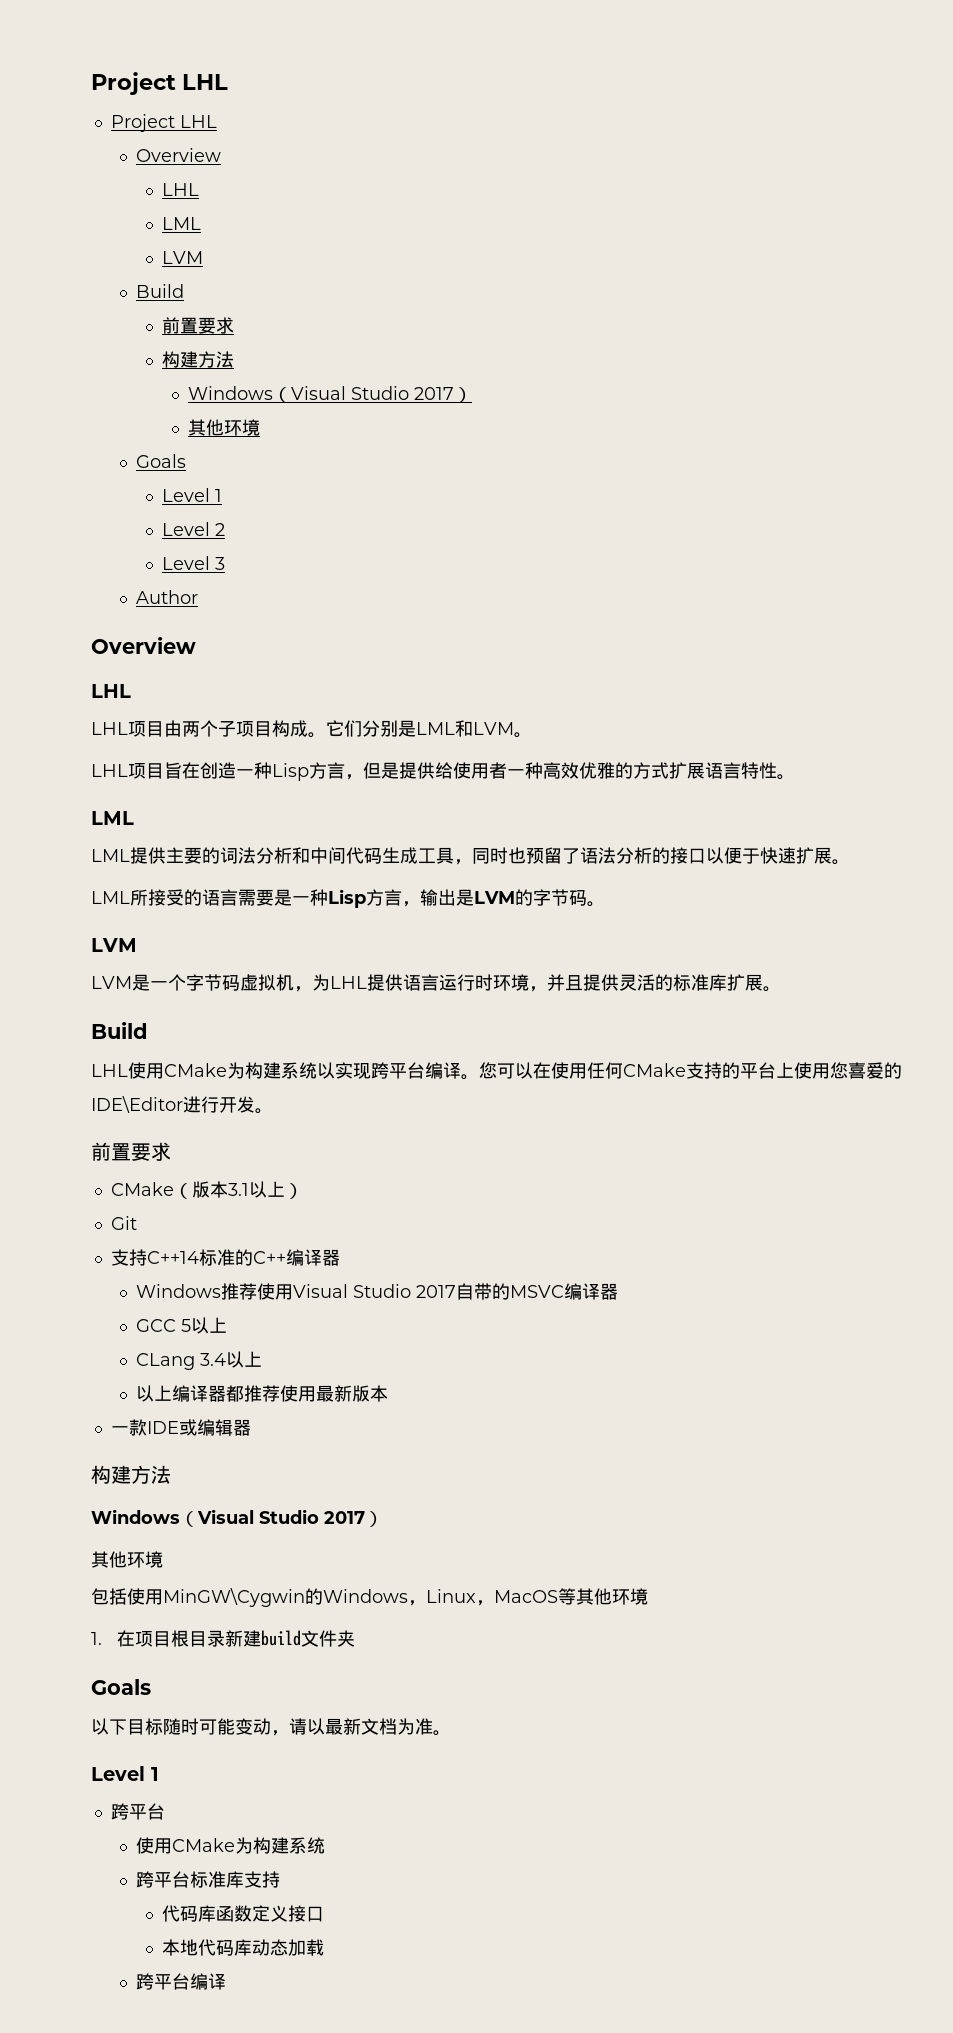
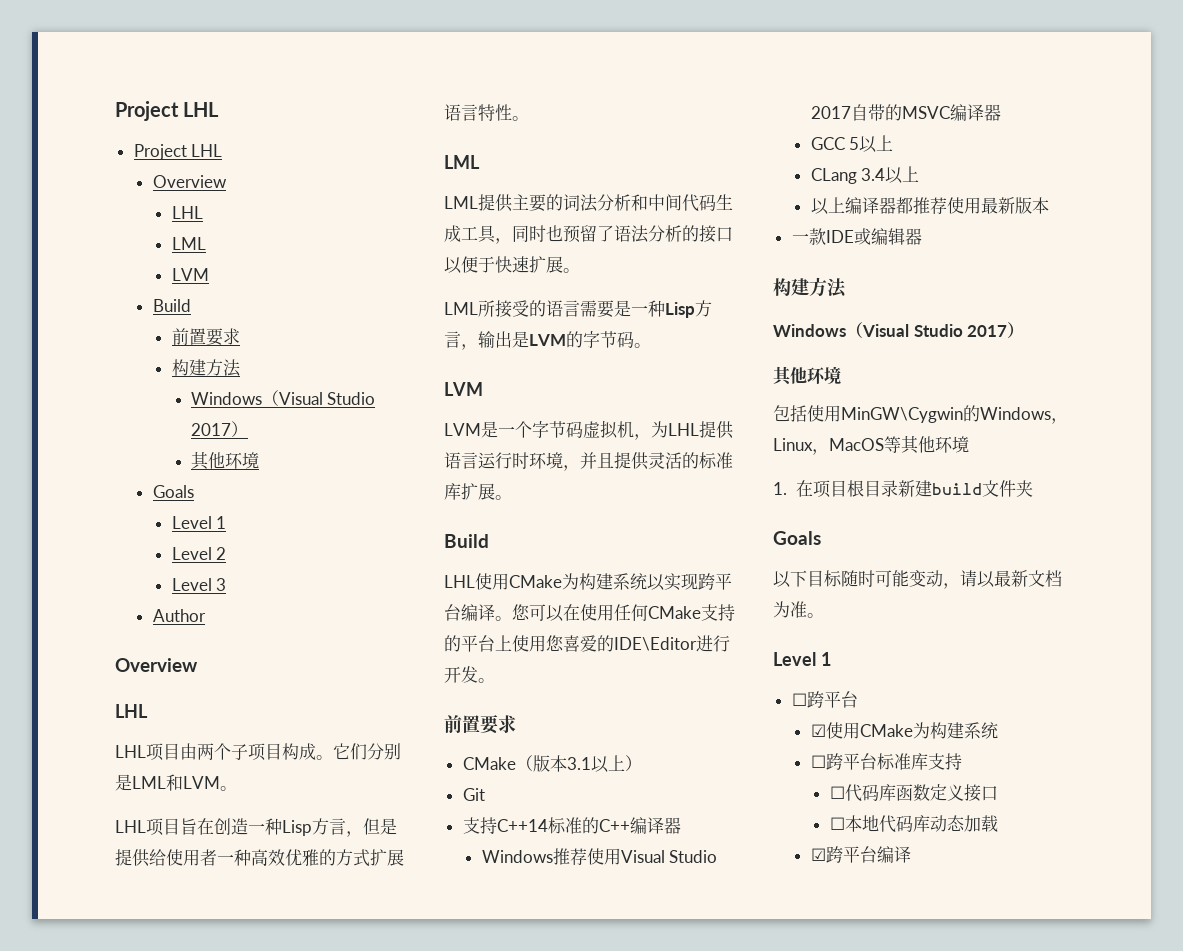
  以下目标随时可能变动，请以最新文档为准。
  Level 1
- 跨平台
- 使用CMake为构建系统
+ ☐跨平台
+ ☑使用CMake为构建系统
- 跨平台标准库支持
+ ☐跨平台标准库支持
- 代码库函数定义接口
+ ☐代码库函数定义接口
- 本地代码库动态加载
- 跨平台编译
+ ☐本地代码库动态加载
+ ☑跨平台编译

